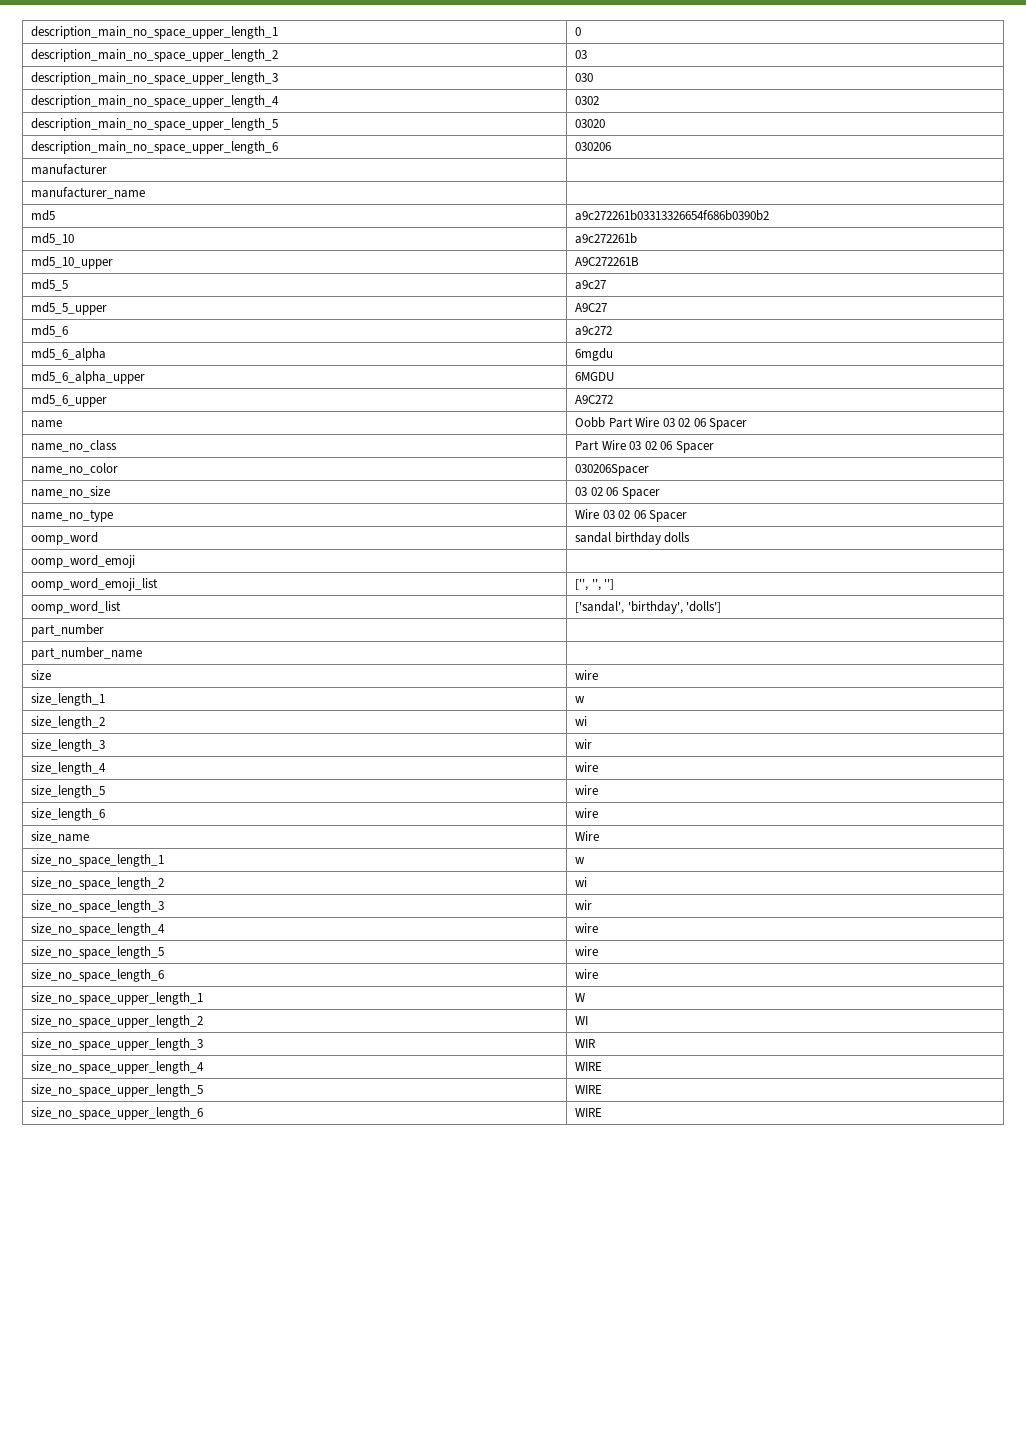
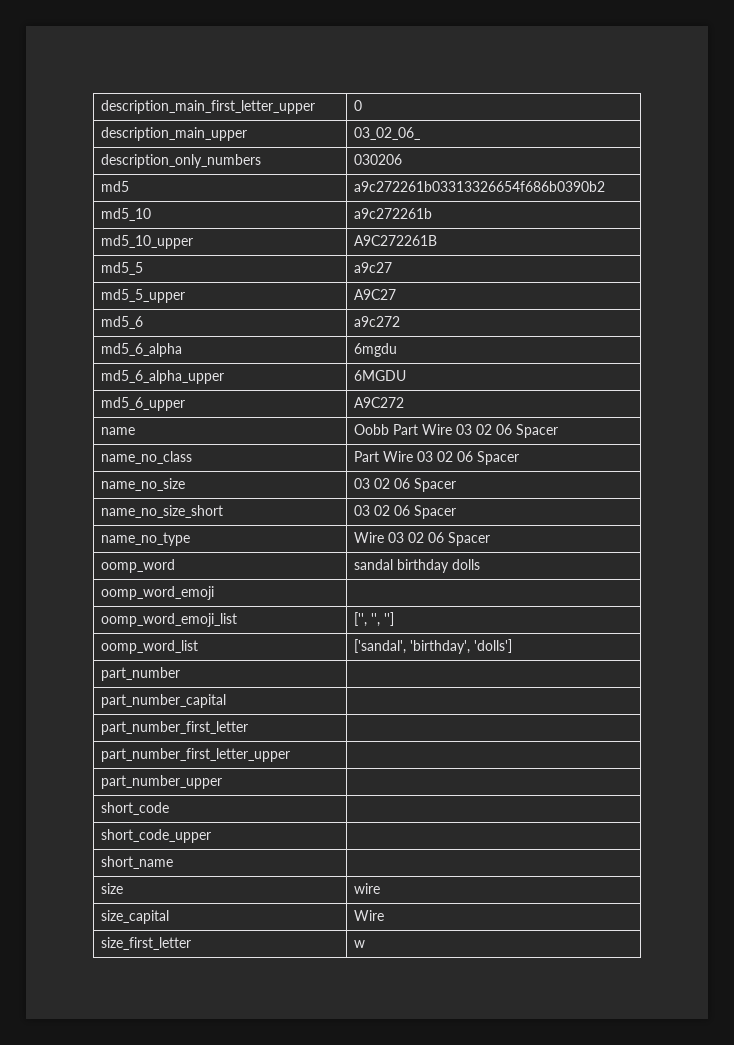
- description_main_no_space_upper_length_1 | 0
+ description_main_first_letter_upper | 0
- description_main_no_space_upper_length_2 | 03
- description_main_no_space_upper_length_3 | 030
- description_main_no_space_upper_length_4 | 0302
- description_main_no_space_upper_length_5 | 03020
- description_main_no_space_upper_length_6 | 030206
+ description_main_upper | 03_02_06_
+ description_only_numbers | 030206
- manufacturer |
- manufacturer_name |
- name_no_color | 030206Spacer
  name_no_size | 03 02 06 Spacer
+ name_no_size_short | 03 02 06 Spacer
- part_number_name |
+ part_number_capital |
+ part_number_first_letter |
+ part_number_first_letter_upper |
+ part_number_upper |
+ short_code |
+ short_code_upper |
+ short_name |
  size | wire
- size_length_1 | w
- size_length_2 | wi
- size_length_3 | wir
- size_length_4 | wire
- size_length_5 | wire
- size_length_6 | wire
- size_name | Wire
+ size_capital | Wire
- size_no_space_length_1 | w
- size_no_space_length_2 | wi
- size_no_space_length_3 | wir
- size_no_space_length_4 | wire
- size_no_space_length_5 | wire
- size_no_space_length_6 | wire
- size_no_space_upper_length_1 | W
- size_no_space_upper_length_2 | WI
- size_no_space_upper_length_3 | WIR
- size_no_space_upper_length_4 | WIRE
- size_no_space_upper_length_5 | WIRE
- size_no_space_upper_length_6 | WIRE
+ size_first_letter | w

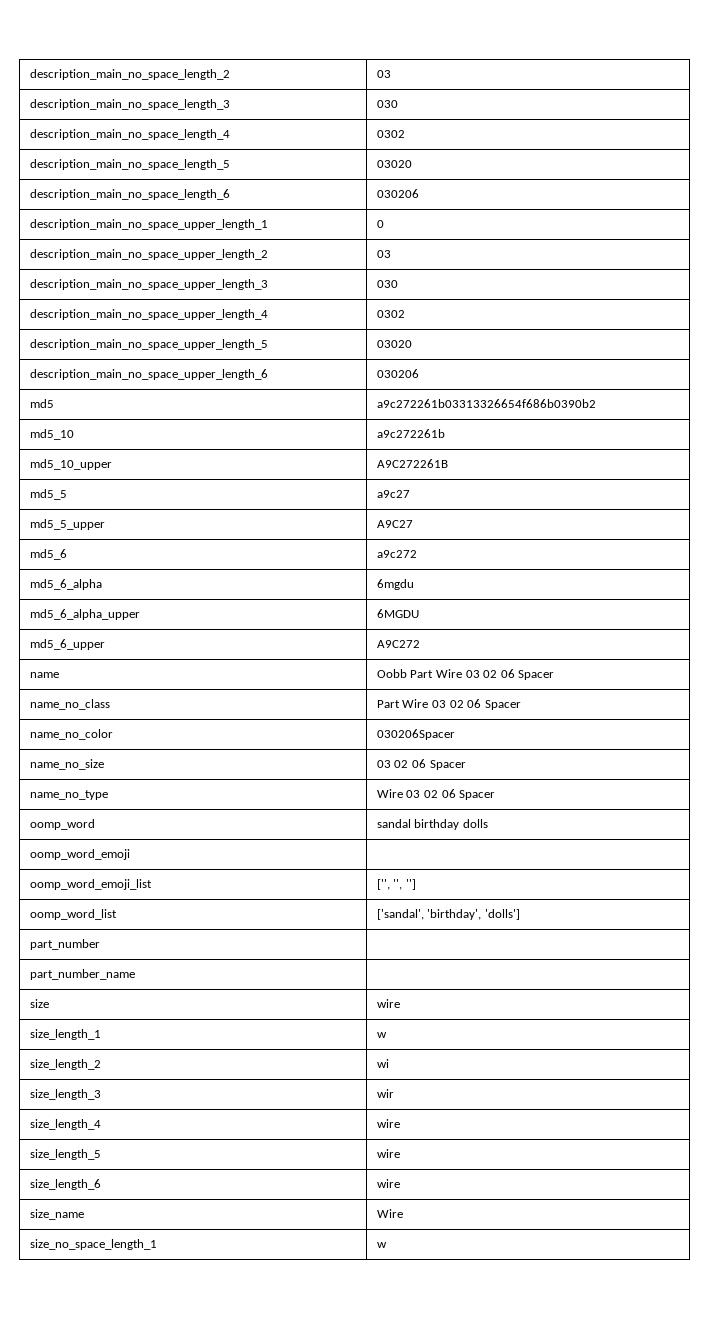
- description_main_first_letter_upper | 0
- description_main_upper | 03_02_06_
- description_only_numbers | 030206
+ description_main_no_space_length_2 | 03
+ description_main_no_space_length_3 | 030
+ description_main_no_space_length_4 | 0302
+ description_main_no_space_length_5 | 03020
+ description_main_no_space_length_6 | 030206
+ description_main_no_space_upper_length_1 | 0
+ description_main_no_space_upper_length_2 | 03
+ description_main_no_space_upper_length_3 | 030
+ description_main_no_space_upper_length_4 | 0302
+ description_main_no_space_upper_length_5 | 03020
+ description_main_no_space_upper_length_6 | 030206
+ name_no_color | 030206Spacer
- name_no_size_short | 03 02 06 Spacer
- part_number_capital |
- part_number_first_letter |
- part_number_first_letter_upper |
- part_number_upper |
- short_code |
- short_code_upper |
- short_name |
+ part_number_name |
  size | wire
- size_capital | Wire
+ size_length_1 | w
+ size_length_2 | wi
+ size_length_3 | wir
+ size_length_4 | wire
+ size_length_5 | wire
+ size_length_6 | wire
+ size_name | Wire
- size_first_letter | w
+ size_no_space_length_1 | w

